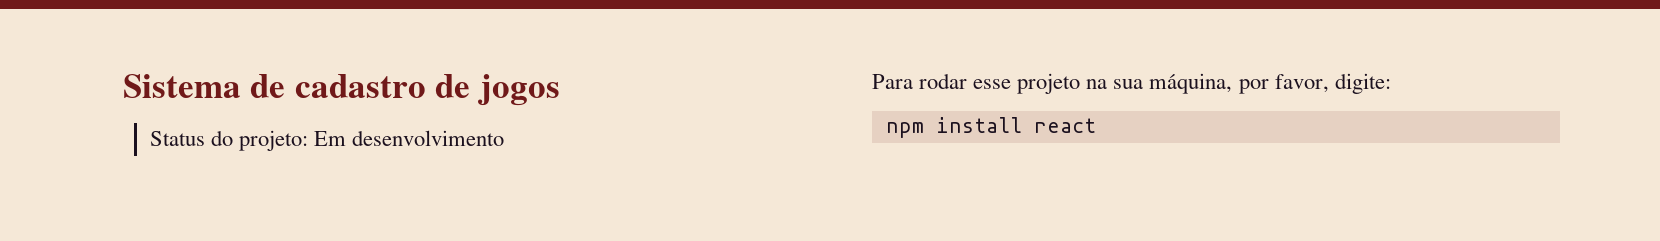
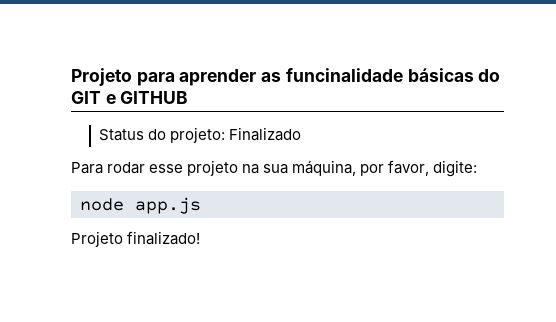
- Sistema de cadastro de jogos
+ Projeto para aprender as funcinalidade básicas do GIT e GITHUB
- Status do projeto: Em desenvolvimento
+ Status do projeto: Finalizado
- npm install react
+ node app.js
+ Projeto finalizado!

